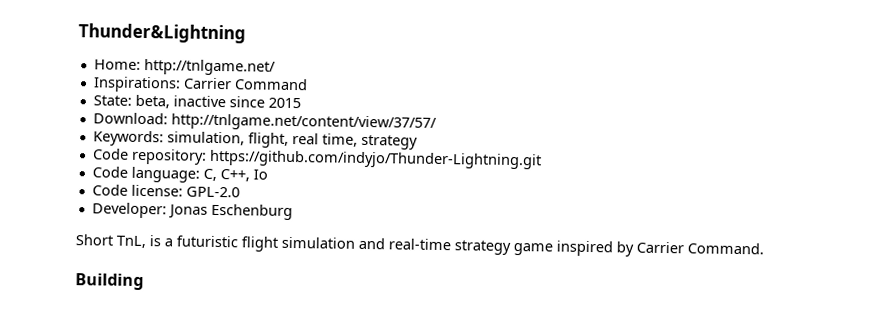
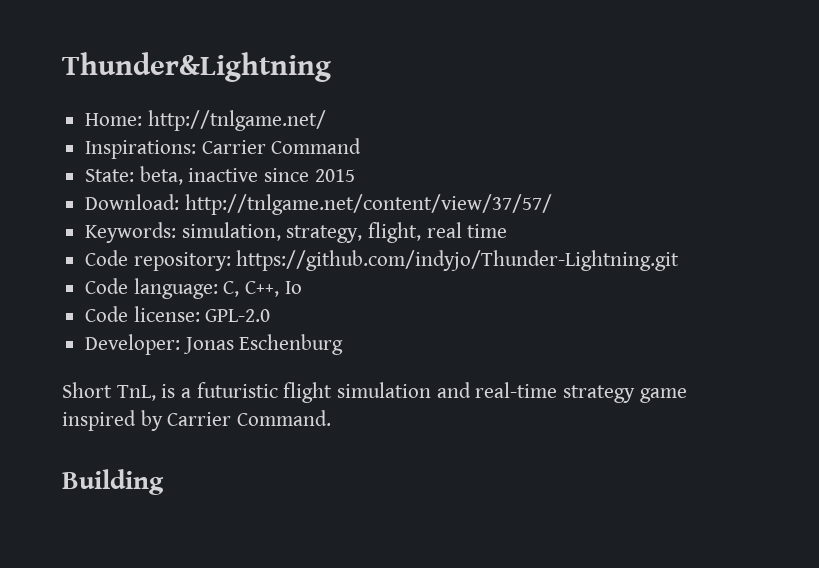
- Keywords: simulation, flight, real time, strategy
+ Keywords: simulation, strategy, flight, real time

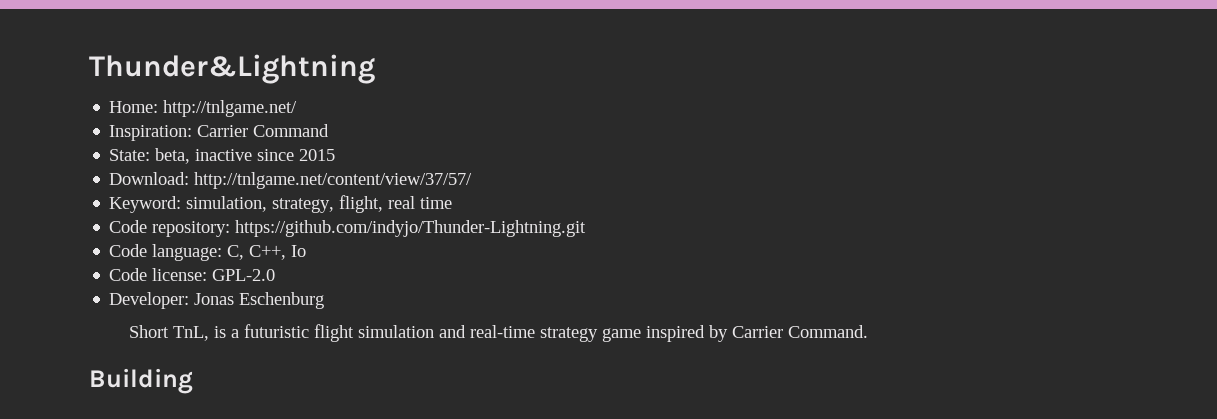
- Inspirations: Carrier Command
+ Inspiration: Carrier Command
- Keywords: simulation, strategy, flight, real time
+ Keyword: simulation, strategy, flight, real time

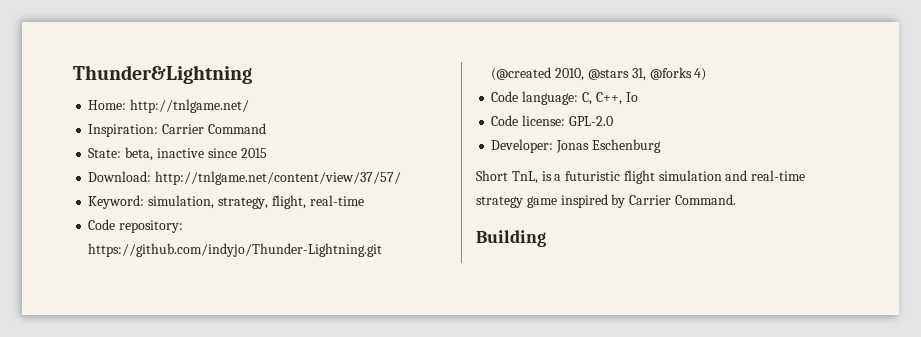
- Keyword: simulation, strategy, flight, real time
+ Keyword: simulation, strategy, flight, real-time
- Code repository: https://github.com/indyjo/Thunder-Lightning.git
+ Code repository: https://github.com/indyjo/Thunder-Lightning.git (@created 2010, @stars 31, @forks 4)

